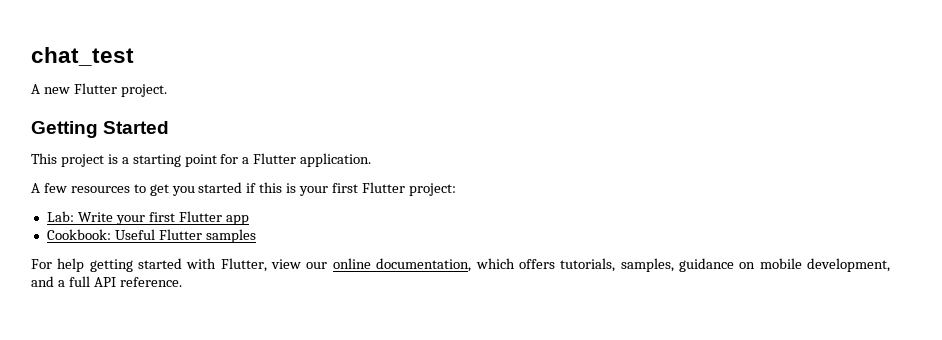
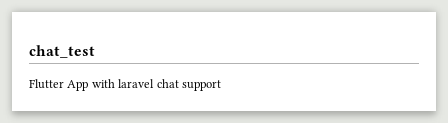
- A new Flutter project.
- Getting Started
- This project is a starting point for a Flutter application.
- A few resources to get you started if this is your first Flutter project:
- Lab: Write your first Flutter app
- Cookbook: Useful Flutter samples
- For help getting started with Flutter, view our online documentation, which offers tutorials, samples, guidance on mobile development, and a full API reference.
+ Flutter App with laravel chat support

